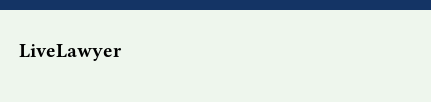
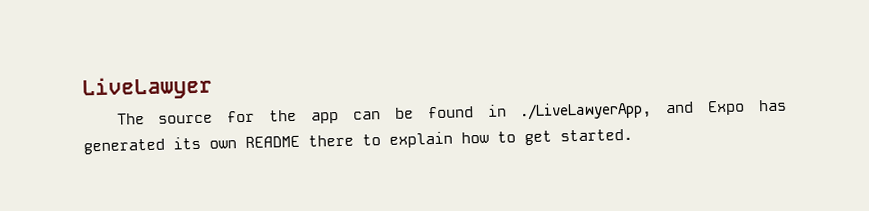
+ The source for the app can be found in ./LiveLawyerApp, and Expo has generated its own README there to explain how to get started.

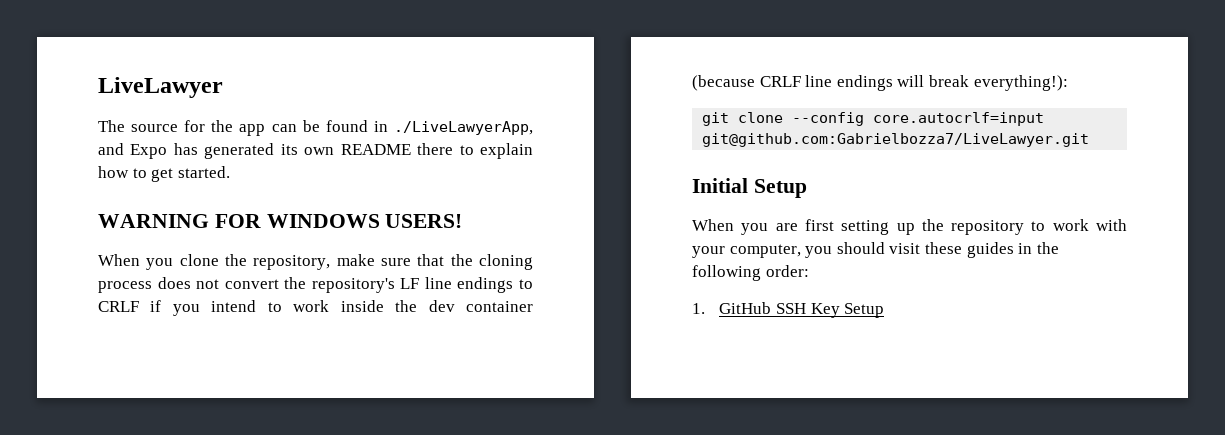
+ WARNING FOR WINDOWS USERS!
+ When you clone the repository, make sure that the cloning process does not convert the repository's LF line endings to CRLF if you intend to work inside the dev container (because CRLF line endings will break everything!):
+ git clone --config core.autocrlf=input git@github.com:Gabrielbozza7/LiveLawyer.git
+ Initial Setup
+ When you are first setting up the repository to work with your computer, you should visit these guides in the following order:
+ 1. GitHub SSH Key Setup

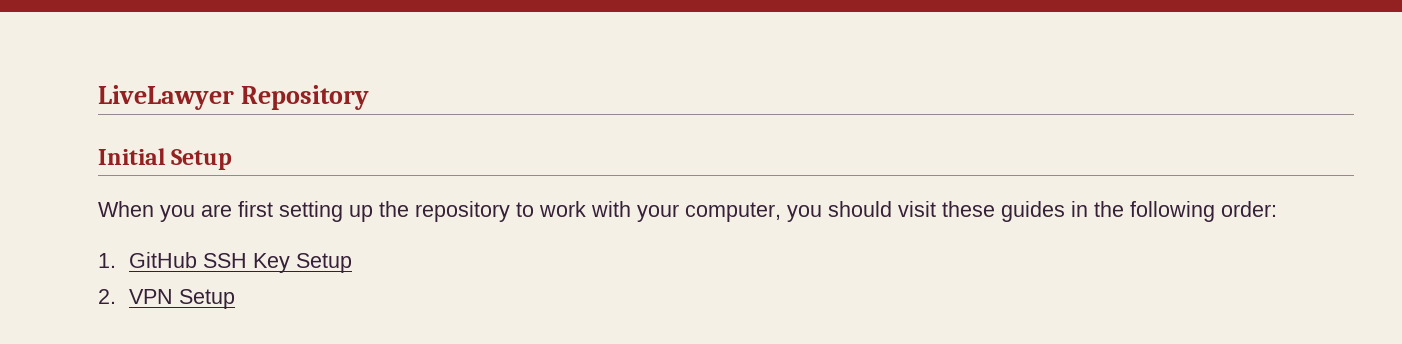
- LiveLawyer
- The source for the app can be found in ./LiveLawyerApp, and Expo has generated its own README there to explain how to get started.
- WARNING FOR WINDOWS USERS!
- When you clone the repository, make sure that the cloning process does not convert the repository's LF line endings to CRLF if you intend to work inside the dev container (because CRLF line endings will break everything!):
- git clone --config core.autocrlf=input git@github.com:Gabrielbozza7/LiveLawyer.git
+ LiveLawyer Repository
+ 2. VPN Setup

